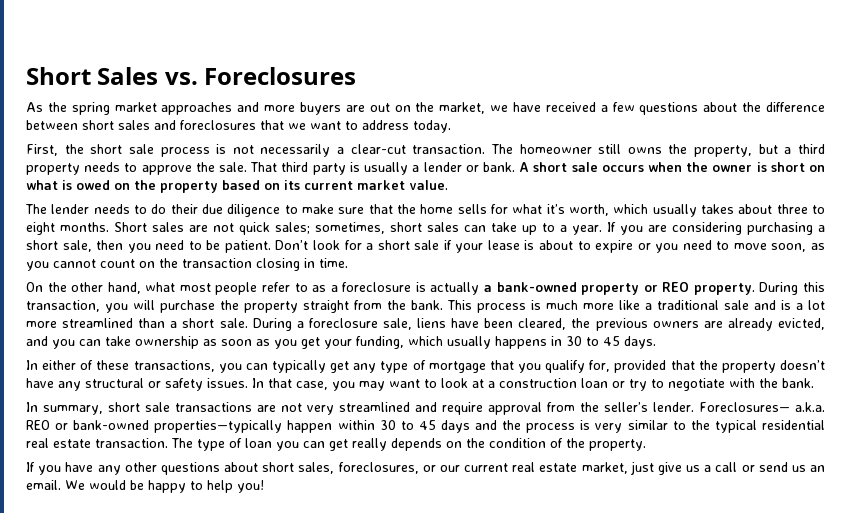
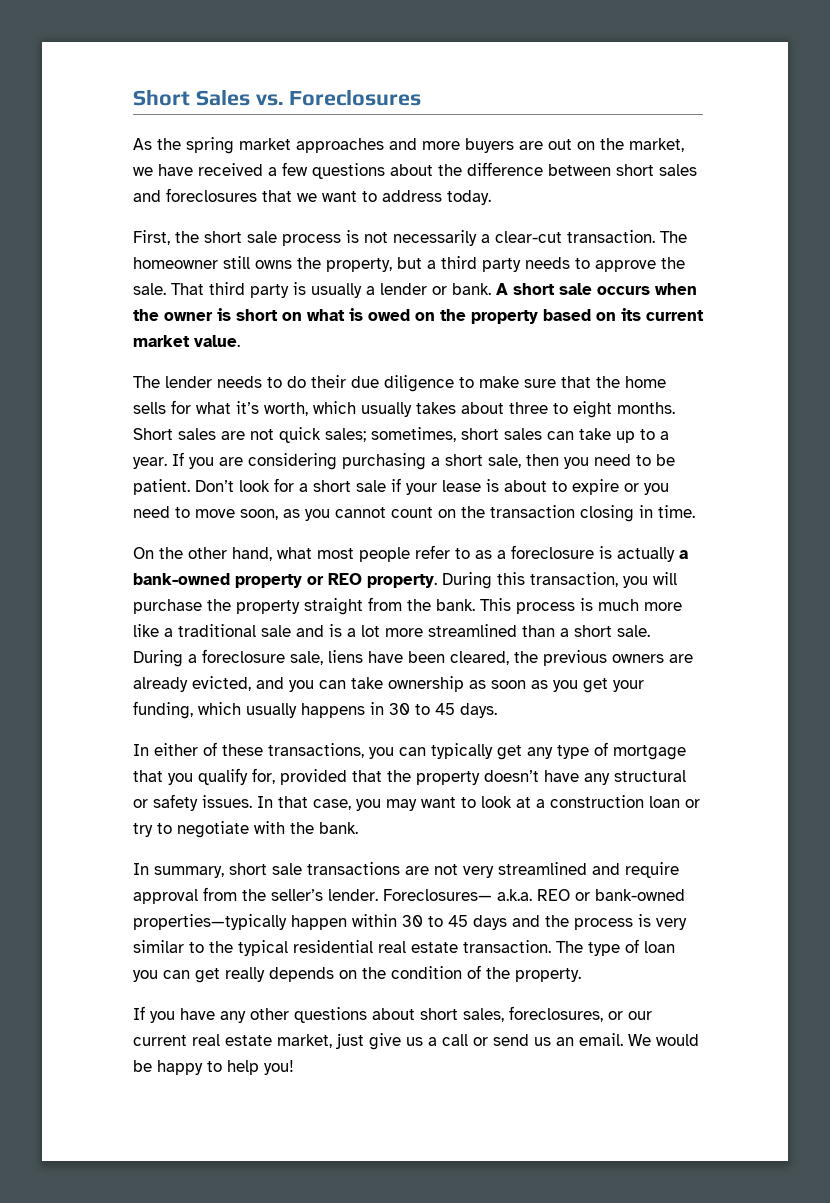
- The homeowner still owns the property, but a third property needs to approve the sale.
+ The homeowner still owns the property, but a third party needs to approve the sale.

